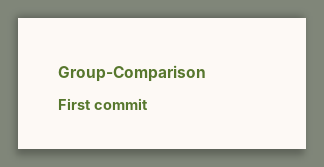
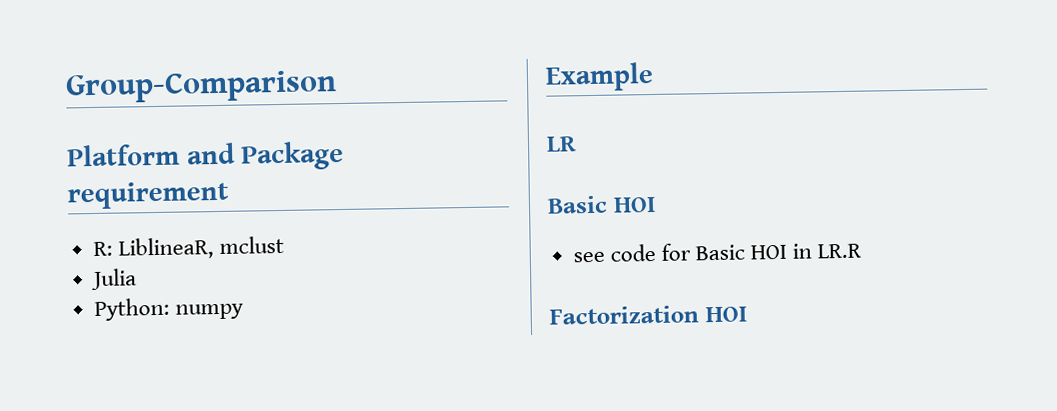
- First commit
+ Platform and Package requirement
+ R: LiblineaR, mclust
+ Julia
+ Python: numpy
+ Example
+ LR
+ Basic HOI
+ see code for Basic HOI in LR.R
+ Factorization HOI

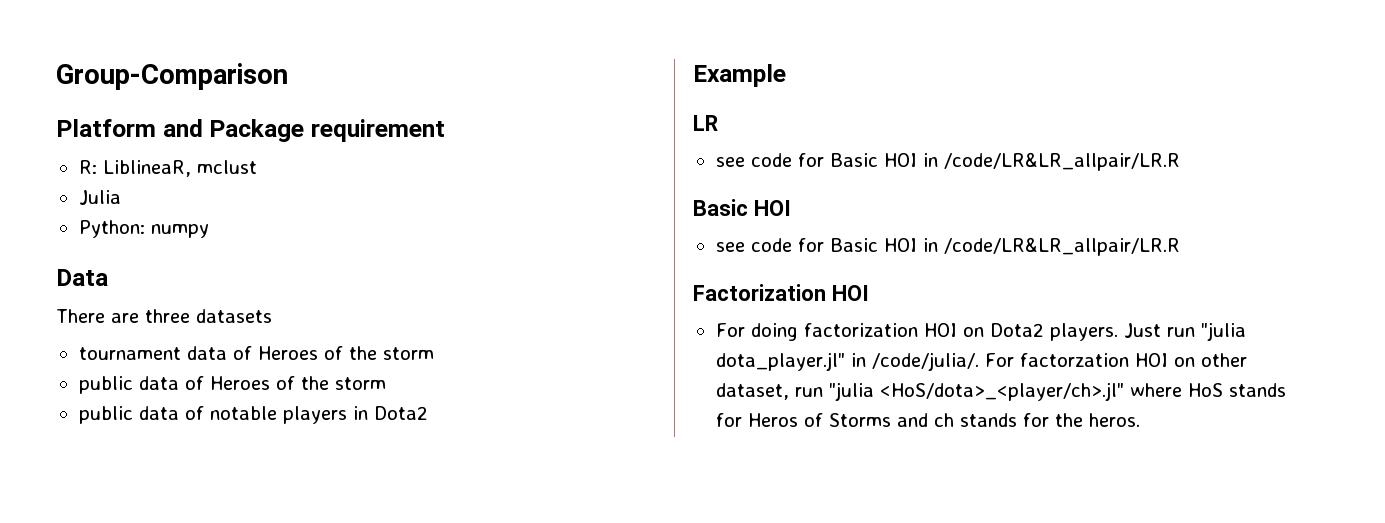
+ Data
+ There are three datasets
+ tournament data of Heroes of the storm
+ public data of Heroes of the storm
+ public data of notable players in Dota2
  Example
  LR
+ see code for Basic HOI in /code/LR&LR_allpair/LR.R
  Basic HOI
- see code for Basic HOI in LR.R
+ see code for Basic HOI in /code/LR&LR_allpair/LR.R
+ For doing factorization HOI on Dota2 players. Just run "julia dota_player.jl" in /code/julia/. For factorzation HOI on other dataset, run "julia <HoS/dota>_<player/ch>.jl" where HoS stands for Heros of Storms and ch stands for the heros.

